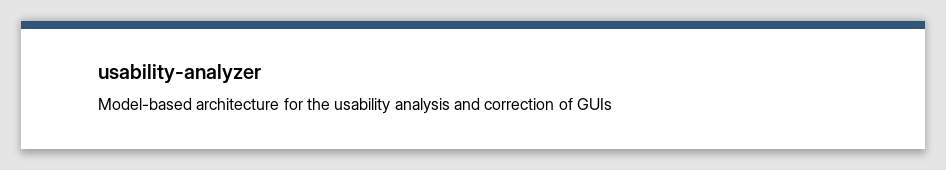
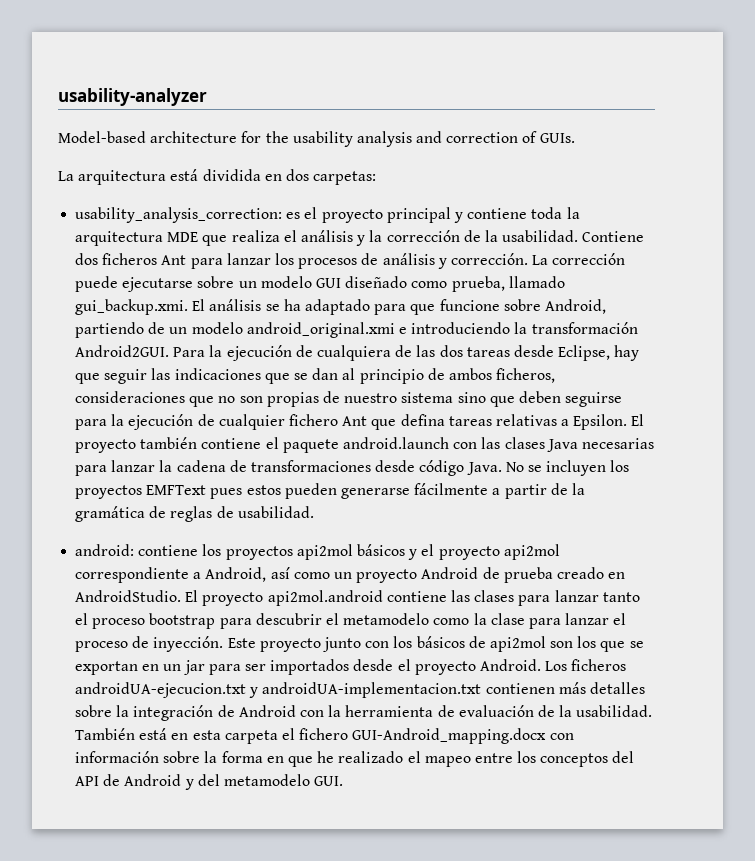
- Model-based architecture for the usability analysis and correction of GUIs
+ Model-based architecture for the usability analysis and correction of GUIs.
+ La arquitectura está dividida en dos carpetas:
+ usability_analysis_correction: es el proyecto principal y contiene toda la arquitectura MDE que realiza el análisis y la corrección de la usabilidad. Contiene dos ficheros Ant para lanzar los procesos de análisis y corrección. La corrección puede ejecutarse sobre un modelo GUI diseñado como prueba, llamado gui_backup.xmi. El análisis se ha adaptado para que funcione sobre Android, partiendo de un modelo android_original.xmi e introduciendo la transformación Android2GUI. Para la ejecución de cualquiera de las dos tareas desde Eclipse, hay que seguir las indicaciones que se dan al principio de ambos ficheros, consideraciones que no son propias de nuestro sistema sino que deben seguirse para la ejecución de cualquier fichero Ant que defina tareas relativas a Epsilon. El proyecto también contiene el paquete android.launch con las clases Java necesarias para lanzar la cadena de transformaciones desde código Java. No se incluyen los proyectos EMFText pues estos pueden generarse fácilmente a partir de la gramática de reglas de usabilidad.
+ android: contiene los proyectos api2mol básicos y el proyecto api2mol correspondiente a Android, así como un proyecto Android de prueba creado en AndroidStudio. El proyecto api2mol.android contiene las clases para lanzar tanto el proceso bootstrap para descubrir el metamodelo como la clase para lanzar el proceso de inyección. Este proyecto junto con los básicos de api2mol son los que se exportan en un jar para ser importados desde el proyecto Android. Los ficheros androidUA-ejecucion.txt y androidUA-implementacion.txt contienen más detalles sobre la integración de Android con la herramienta de evaluación de la usabilidad. También está en esta carpeta el fichero GUI-Android_mapping.docx con información sobre la forma en que he realizado el mapeo entre los conceptos del API de Android y del metamodelo GUI.

